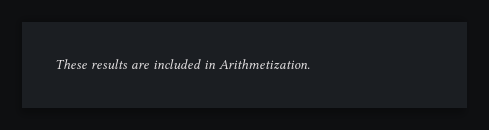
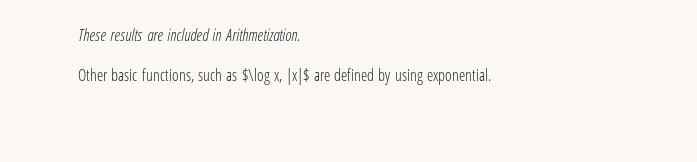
+ Other basic functions, such as $\log x, |x|$ are defined by using exponential.

